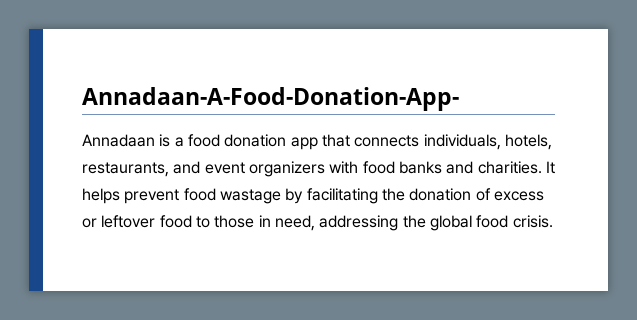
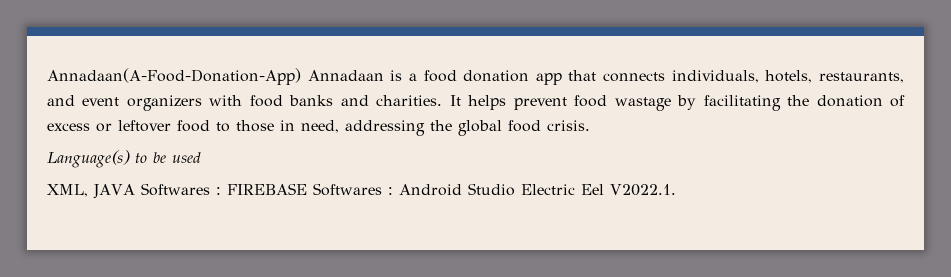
- Annadaan-A-Food-Donation-App-
- Annadaan is a food donation app that connects individuals, hotels, restaurants, and event organizers with food banks and charities.
+ Annadaan(A-Food-Donation-App) Annadaan is a food donation app that connects individuals, hotels, restaurants, and event organizers with food banks and charities.
+ Language(s) to be used
+ XML, JAVA Softwares : FIREBASE Softwares : Android Studio Electric Eel V2022.1.

